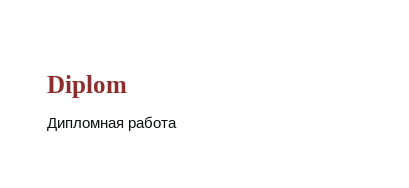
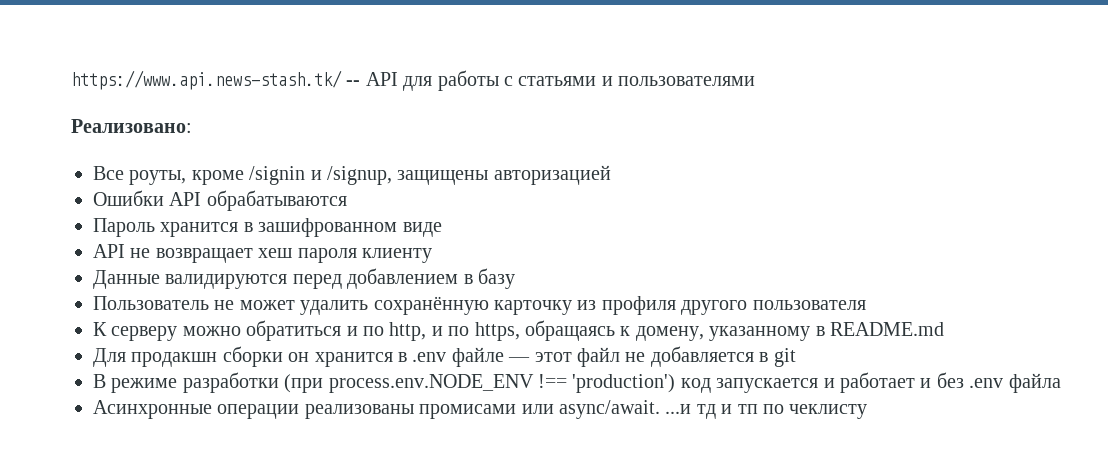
- Diplom
- Дипломная работа
+ https://www.api.news-stash.tk/ -- API для работы с статьями и пользователями
+ Реализовано:
+ Все роуты, кроме /signin и /signup, защищены авторизацией
+ Ошибки API обрабатываются
+ Пароль хранится в зашифрованном виде
+ API не возвращает хеш пароля клиенту
+ Данные валидируются перед добавлением в базу
+ Пользователь не может удалить сохранённую карточку из профиля другого пользователя
+ К серверу можно обратиться и по http, и по https, обращаясь к домену, указанному в README.md
+ Для продакшн сборки он хранится в .env файле — этот файл не добавляется в git
+ В режиме разработки (при process.env.NODE_ENV !== 'production') код запускается и работает и без .env файла
+ Асинхронные операции реализованы промисами или async/await. ...и тд и тп по чеклисту

